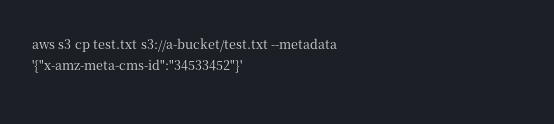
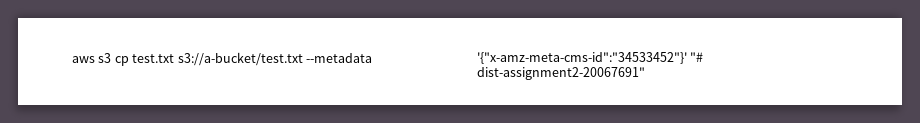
- aws s3 cp test.txt s3://a-bucket/test.txt --metadata '{"x-amz-meta-cms-id":"34533452"}'
+ aws s3 cp test.txt s3://a-bucket/test.txt --metadata '{"x-amz-meta-cms-id":"34533452"}' "# dist-assignment2-20067691"

